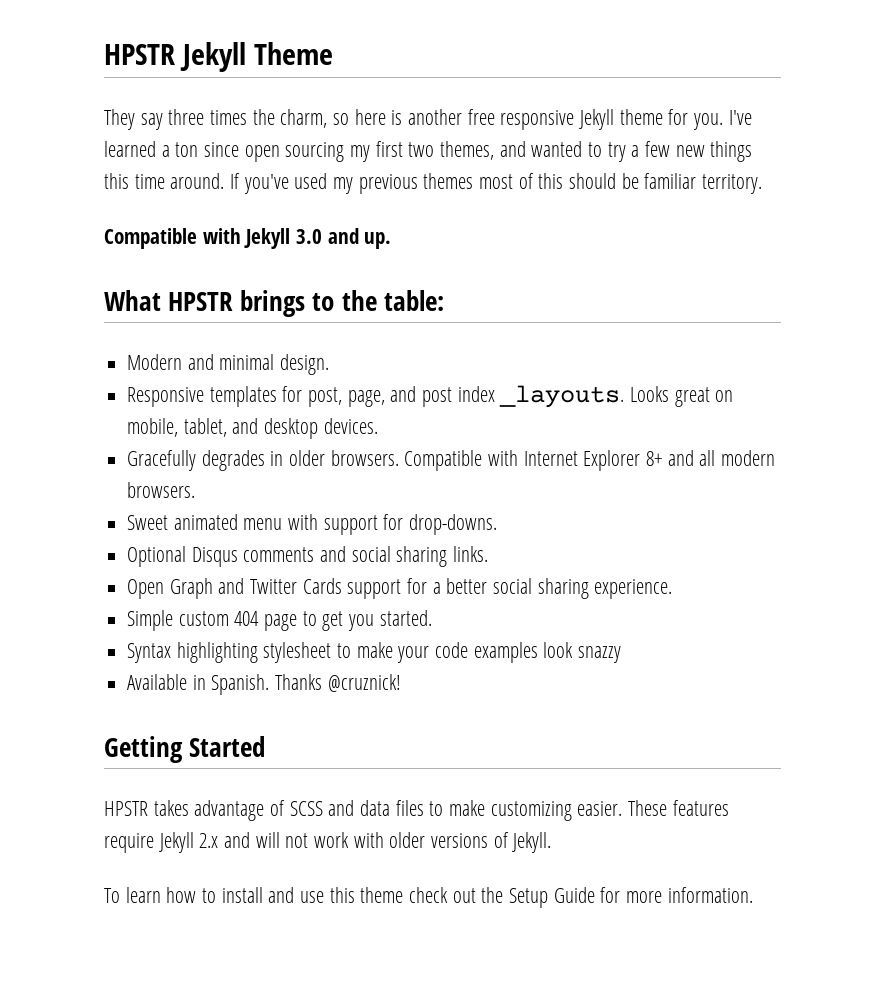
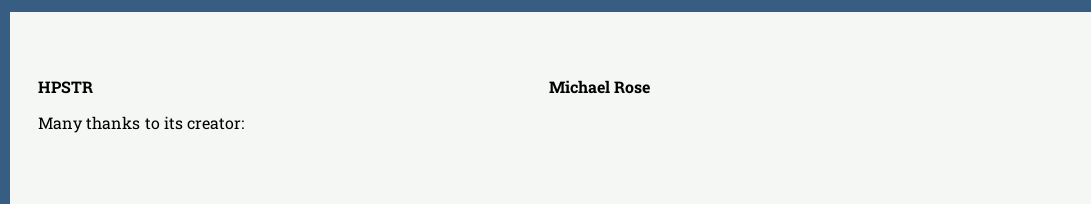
- HPSTR Jekyll Theme
- They say three times the charm, so here is another free responsive Jekyll theme for you. I've learned a ton since open sourcing my first two themes, and wanted to try a few new things this time around. If you've used my previous themes most of this should be familiar territory.
- Compatible with Jekyll 3.0 and up.
- What HPSTR brings to the table:
- Modern and minimal design.
- Responsive templates for post, page, and post index _layouts. Looks great on mobile, tablet, and desktop devices.
- Gracefully degrades in older browsers. Compatible with Internet Explorer 8+ and all modern browsers.
- Sweet animated menu with support for drop-downs.
- Optional Disqus comments and social sharing links.
- Open Graph and Twitter Cards support for a better social sharing experience.
- Simple custom 404 page to get you started.
- Syntax highlighting stylesheet to make your code examples look snazzy
- Available in Spanish. Thanks @cruznick!
- Getting Started
- HPSTR takes advantage of SCSS and data files to make customizing easier. These features require Jekyll 2.x and will not work with older versions of Jekyll.
- To learn how to install and use this theme check out the Setup Guide for more information.
+ HPSTR
+ Many thanks to its creator:
+ Michael Rose

